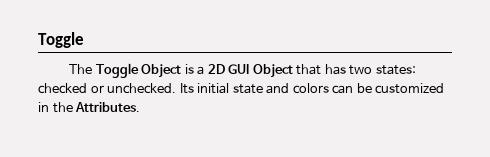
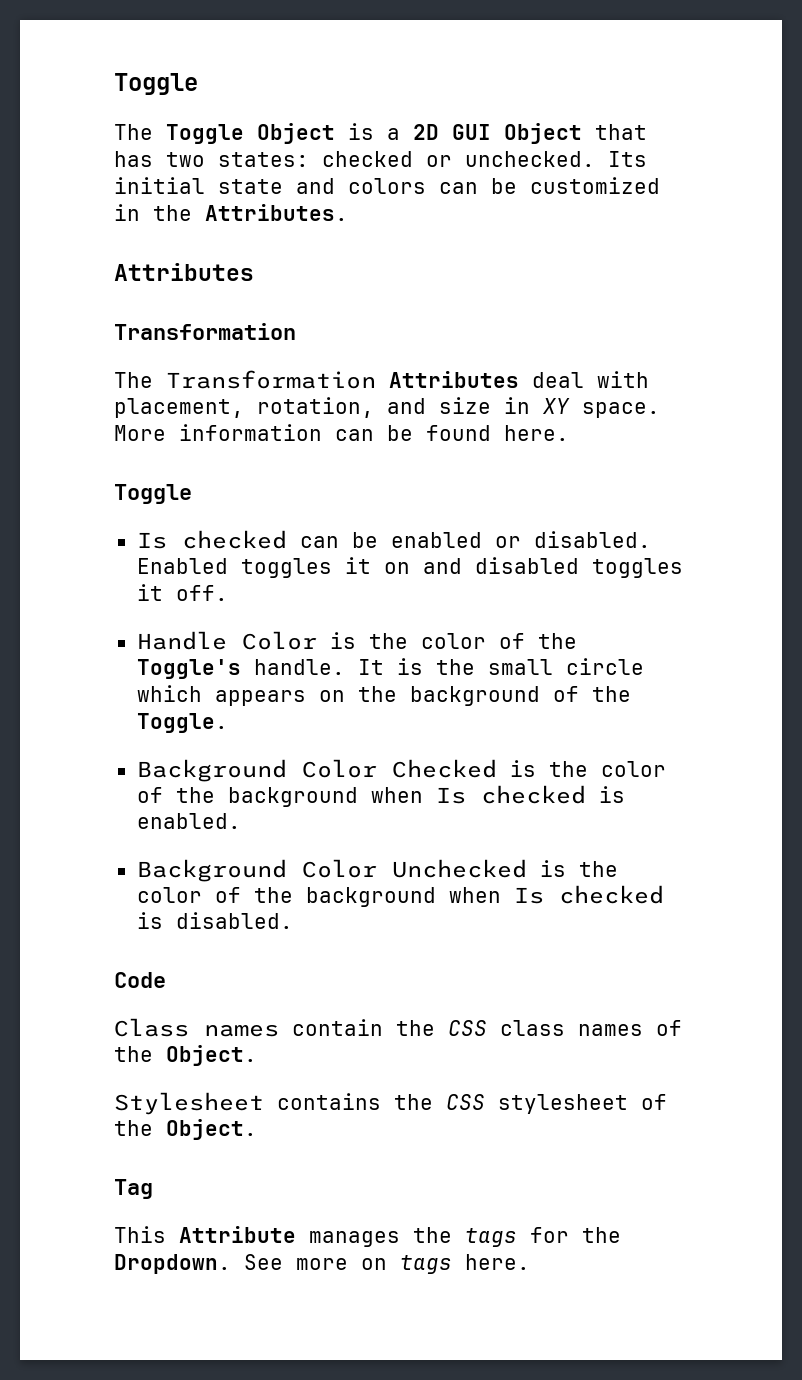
  Its initial state and colors can be customized in the Attributes.
+ Attributes
+ Transformation
+ The Transformation Attributes deal with placement, rotation, and size in XY space. More information can be found here.
+ Toggle
+ Is checked can be enabled or disabled. Enabled toggles it on and disabled toggles it off.
+ Handle Color is the color of the Toggle's handle. It is the small circle which appears on the background of the Toggle.
+ Background Color Checked is the color of the background when Is checked is enabled.
+ Background Color Unchecked is the color of the background when Is checked is disabled.
+ Code
+ Class names contain the CSS class names of the Object.
+ Stylesheet contains the CSS stylesheet of the Object.
+ Tag
+ This Attribute manages the tags for the Dropdown. See more on tags here.

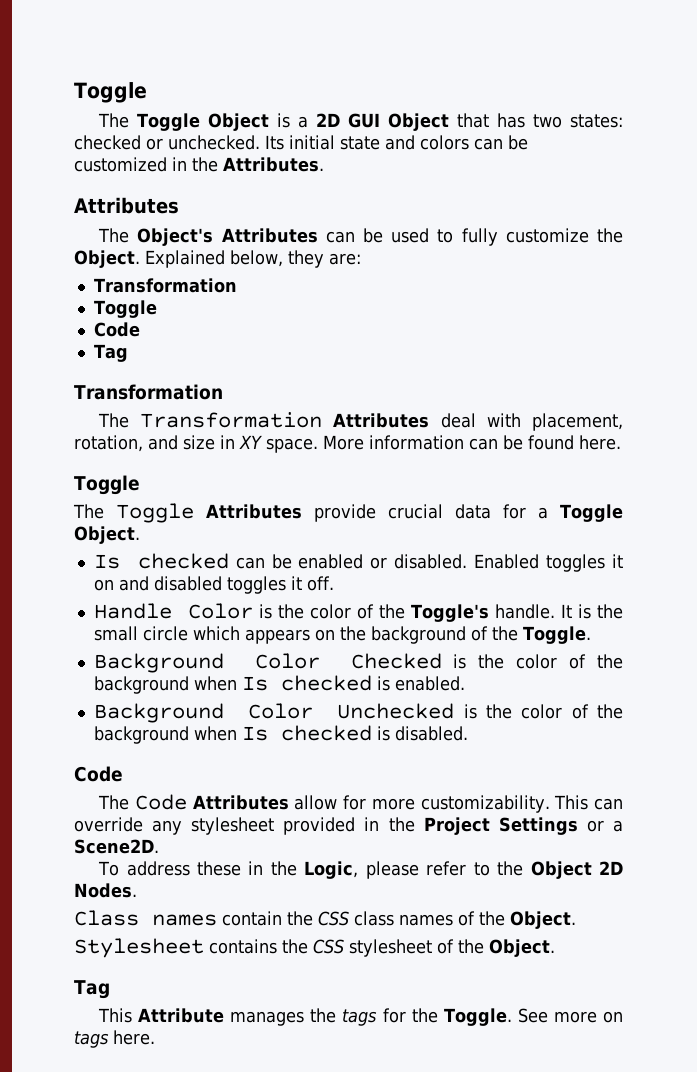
+ The Object's Attributes can be used to fully customize the Object. Explained below, they are:
+ Transformation
+ Toggle
+ Code
+ Tag
+ The Toggle Attributes provide crucial data for a Toggle Object.
+ The Code Attributes allow for more customizability. This can override any stylesheet provided in the Project Settings or a Scene2D.
+ To address these in the Logic, please refer to the Object 2D Nodes.
- This Attribute manages the tags for the Dropdown.
+ This Attribute manages the tags for the Toggle.

